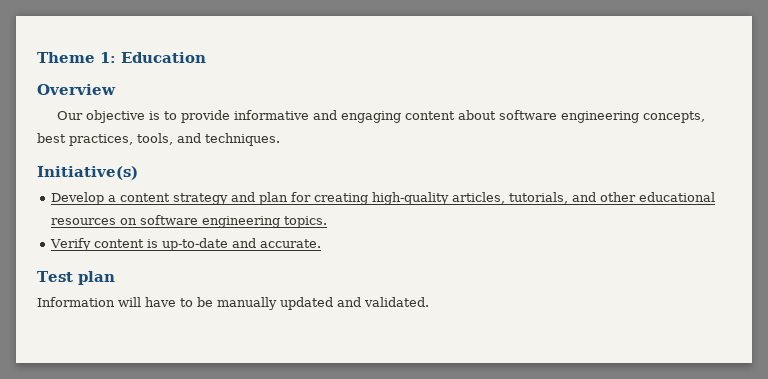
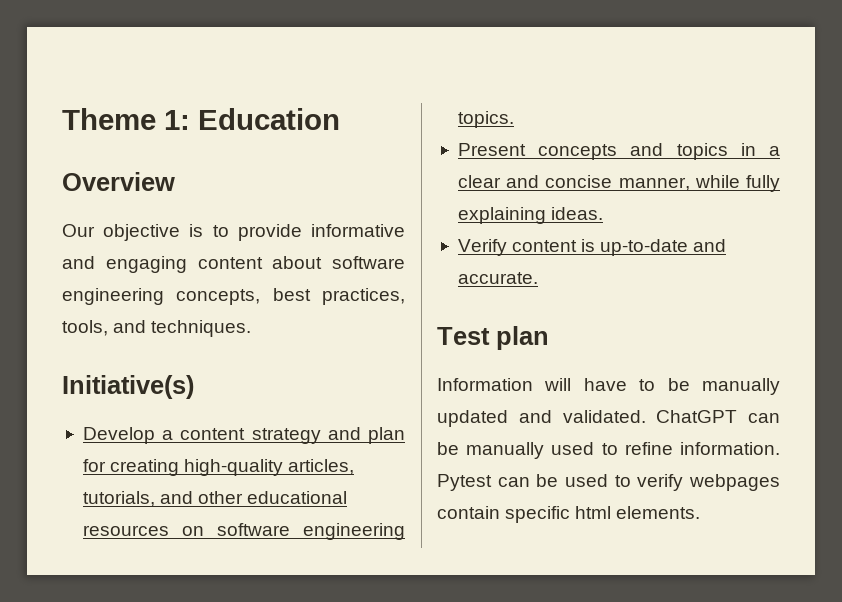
+ Present concepts and topics in a clear and concise manner, while fully explaining ideas.
+ ChatGPT can be manually used to refine information. Pytest can be used to verify webpages contain specific html elements.

